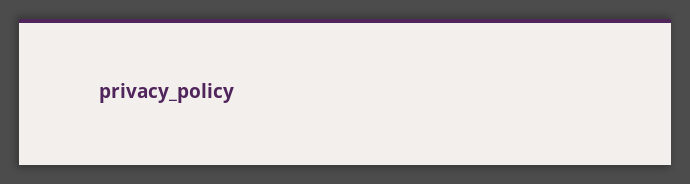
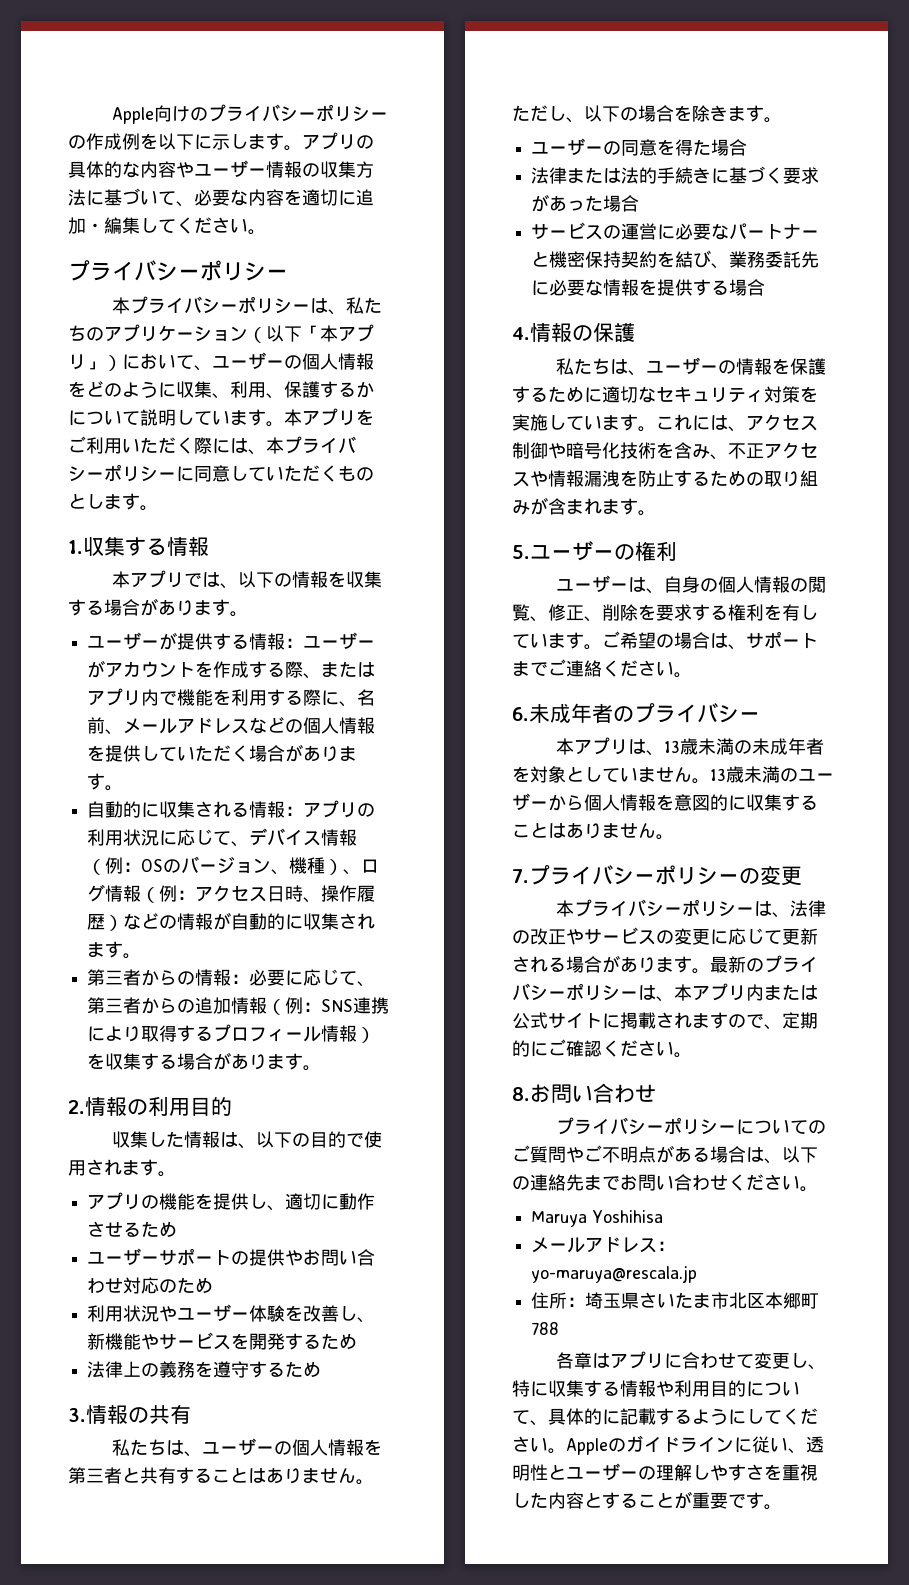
- privacy_policy
+ Apple向けのプライバシーポリシーの作成例を以下に示します。アプリの具体的な内容やユーザー情報の収集方法に基づいて、必要な内容を適切に追加・編集してください。
+ プライバシーポリシー
+ 本プライバシーポリシーは、私たちのアプリケーション（以下「本アプリ」）において、ユーザーの個人情報をどのように収集、利用、保護するかについて説明しています。本アプリをご利用いただく際には、本プライバシーポリシーに同意していただくものとします。
+ 1.収集する情報
+ 本アプリでは、以下の情報を収集する場合があります。
+ ユーザーが提供する情報：ユーザーがアカウントを作成する際、またはアプリ内で機能を利用する際に、名前、メールアドレスなどの個人情報を提供していただく場合があります。
+ 自動的に収集される情報：アプリの利用状況に応じて、デバイス情報（例：OSのバージョン、機種）、ログ情報（例：アクセス日時、操作履歴）などの情報が自動的に収集されます。
+ 第三者からの情報：必要に応じて、第三者からの追加情報（例：SNS連携により取得するプロフィール情報）を収集する場合があります。
+ 2.情報の利用目的
+ 収集した情報は、以下の目的で使用されます。
+ アプリの機能を提供し、適切に動作させるため
+ ユーザーサポートの提供やお問い合わせ対応のため
+ 利用状況やユーザー体験を改善し、新機能やサービスを開発するため
+ 法律上の義務を遵守するため
+ 3.情報の共有
+ 私たちは、ユーザーの個人情報を第三者と共有することはありません。ただし、以下の場合を除きます。
+ ユーザーの同意を得た場合
+ 法律または法的手続きに基づく要求があった場合
+ サービスの運営に必要なパートナーと機密保持契約を結び、業務委託先に必要な情報を提供する場合
+ 4.情報の保護
+ 私たちは、ユーザーの情報を保護するために適切なセキュリティ対策を実施しています。これには、アクセス制御や暗号化技術を含み、不正アクセスや情報漏洩を防止するための取り組みが含まれます。
+ 5.ユーザーの権利
+ ユーザーは、自身の個人情報の閲覧、修正、削除を要求する権利を有しています。ご希望の場合は、サポートまでご連絡ください。
+ 6.未成年者のプライバシー
+ 本アプリは、13歳未満の未成年者を対象としていません。13歳未満のユーザーから個人情報を意図的に収集することはありません。
+ 7.プライバシーポリシーの変更
+ 本プライバシーポリシーは、法律の改正やサービスの変更に応じて更新される場合があります。最新のプライバシーポリシーは、本アプリ内または公式サイトに掲載されますので、定期的にご確認ください。
+ 8.お問い合わせ
+ プライバシーポリシーについてのご質問やご不明点がある場合は、以下の連絡先までお問い合わせください。
+ Maruya Yoshihisa
+ メールアドレス：yo-maruya@rescala.jp
+ 住所：埼玉県さいたま市北区本郷町788
+ 各章はアプリに合わせて変更し、特に収集する情報や利用目的について、具体的に記載するようにしてください。Appleのガイドラインに従い、透明性とユーザーの理解しやすさを重視した内容とすることが重要です。

